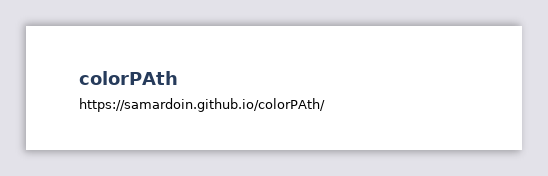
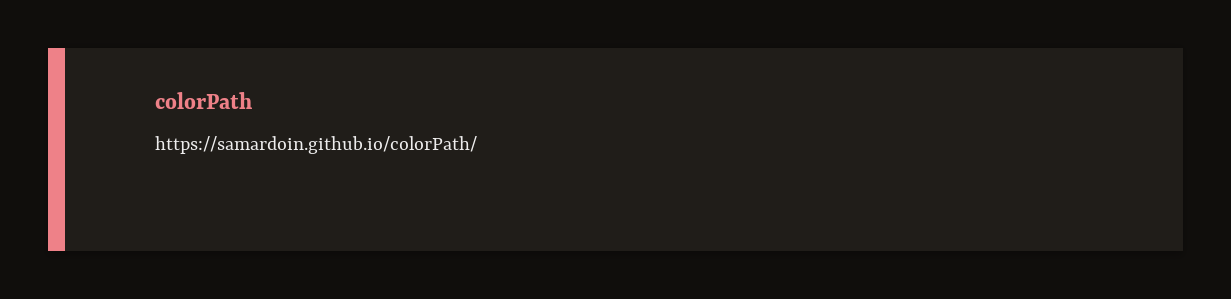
- colorPAth
- https://samardoin.github.io/colorPAth/
+ colorPath
+ https://samardoin.github.io/colorPath/

